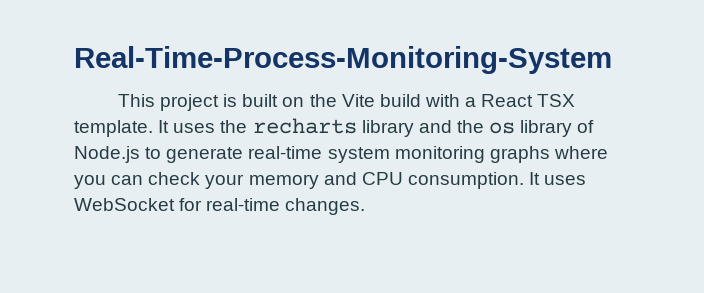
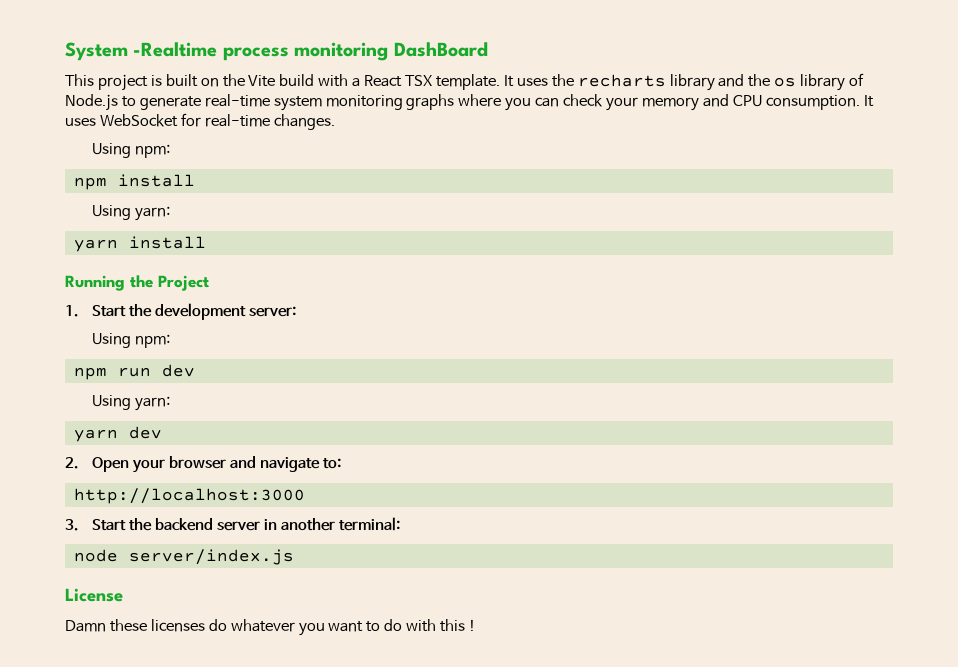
- Real-Time-Process-Monitoring-System
+ System -Realtime process monitoring DashBoard
  It uses WebSocket for real-time changes.
+ Using npm:
+ npm install
+ Using yarn:
+ yarn install
+ Running the Project
+ 1. Start the development server:
+ Using npm:
+ npm run dev
+ Using yarn:
+ yarn dev
+ 2. Open your browser and navigate to:
+ http://localhost:3000
+ 3. Start the backend server in another terminal:
+ node server/index.js
+ License
+ Damn these licenses do whatever you want to do with this !

